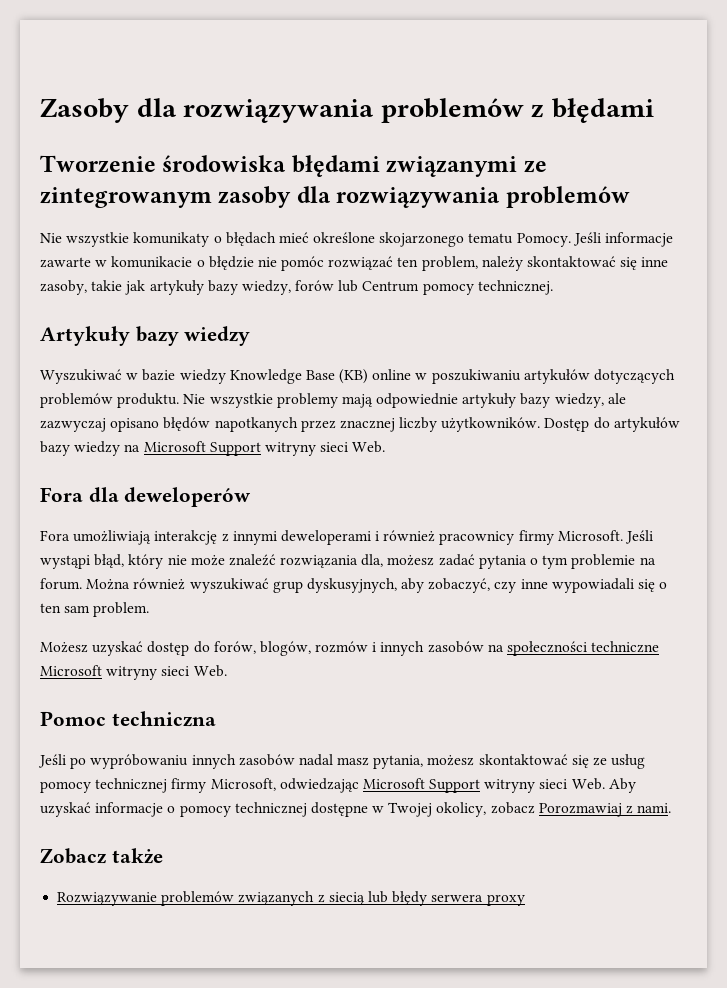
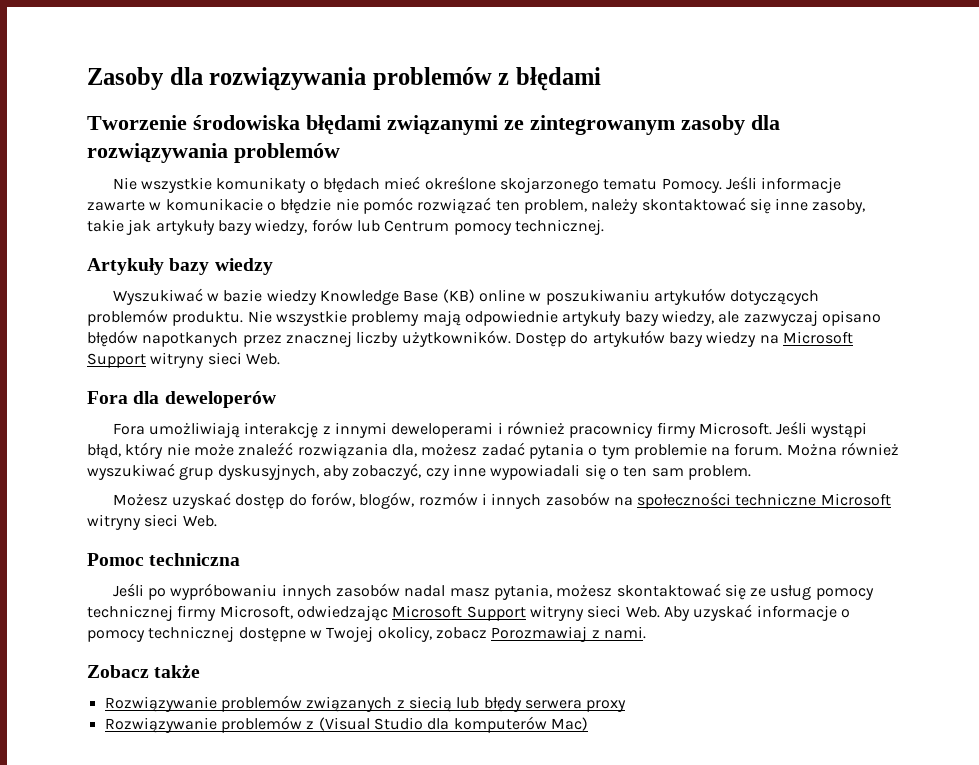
+ Rozwiązywanie problemów z (Visual Studio dla komputerów Mac)

